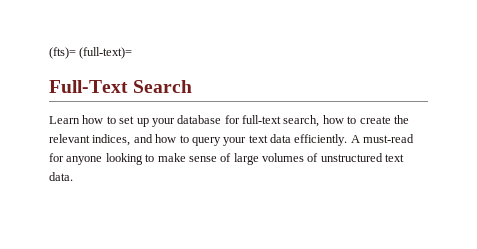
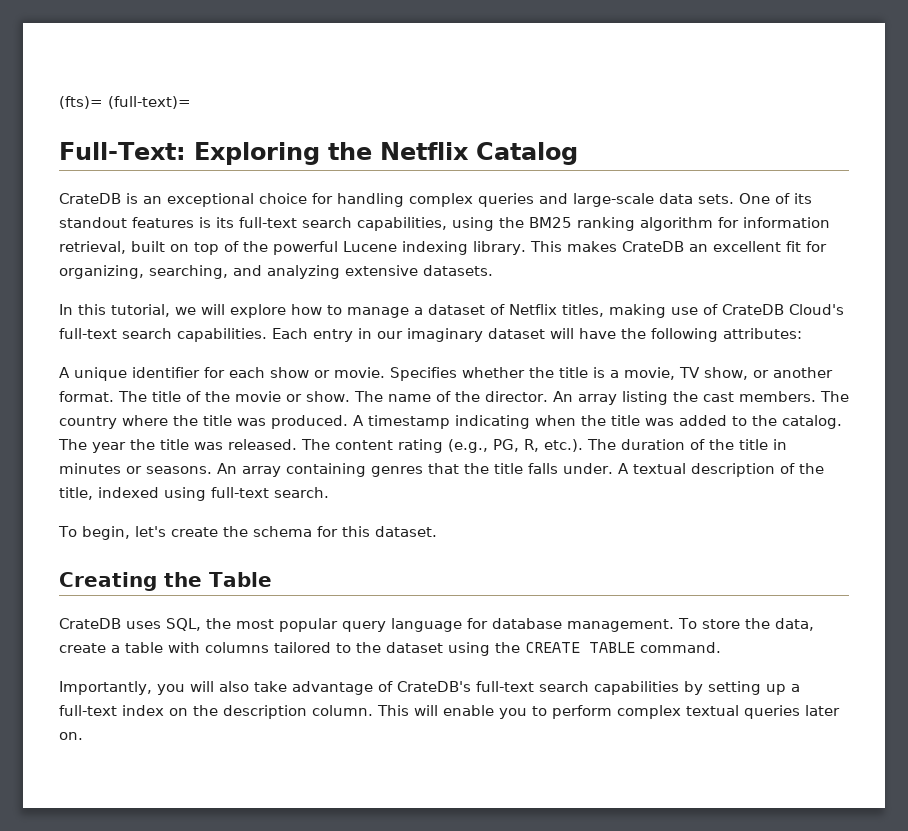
- Full-Text Search
- Learn how to set up your database for full-text search, how to create the relevant indices, and how to query your text data efficiently. A must-read for anyone looking to make sense of large volumes of unstructured text data.
+ Full-Text: Exploring the Netflix Catalog
+ CrateDB is an exceptional choice for handling complex queries and large-scale data sets. One of its standout features is its full-text search capabilities, using the BM25 ranking algorithm for information retrieval, built on top of the powerful Lucene indexing library. This makes CrateDB an excellent fit for organizing, searching, and analyzing extensive datasets.
+ In this tutorial, we will explore how to manage a dataset of Netflix titles, making use of CrateDB Cloud's full-text search capabilities. Each entry in our imaginary dataset will have the following attributes:
+ A unique identifier for each show or movie. Specifies whether the title is a movie, TV show, or another format. The title of the movie or show. The name of the director. An array listing the cast members. The country where the title was produced. A timestamp indicating when the title was added to the catalog. The year the title was released. The content rating (e.g., PG, R, etc.). The duration of the title in minutes or seasons. An array containing genres that the title falls under. A textual description of the title, indexed using full-text search.
+ To begin, let's create the schema for this dataset.
+ Creating the Table
+ CrateDB uses SQL, the most popular query language for database management. To store the data, create a table with columns tailored to the dataset using the CREATE TABLE command.
+ Importantly, you will also take advantage of CrateDB's full-text search capabilities by setting up a full-text index on the description column. This will enable you to perform complex textual queries later on.

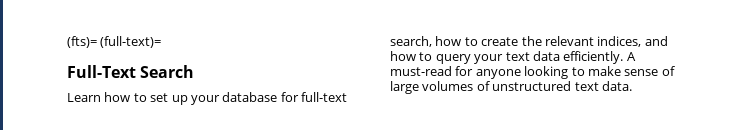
- Full-Text: Exploring the Netflix Catalog
- CrateDB is an exceptional choice for handling complex queries and large-scale data sets. One of its standout features is its full-text search capabilities, using the BM25 ranking algorithm for information retrieval, built on top of the powerful Lucene indexing library. This makes CrateDB an excellent fit for organizing, searching, and analyzing extensive datasets.
- In this tutorial, we will explore how to manage a dataset of Netflix titles, making use of CrateDB Cloud's full-text search capabilities. Each entry in our imaginary dataset will have the following attributes:
- A unique identifier for each show or movie. Specifies whether the title is a movie, TV show, or another format. The title of the movie or show. The name of the director. An array listing the cast members. The country where the title was produced. A timestamp indicating when the title was added to the catalog. The year the title was released. The content rating (e.g., PG, R, etc.). The duration of the title in minutes or seasons. An array containing genres that the title falls under. A textual description of the title, indexed using full-text search.
- To begin, let's create the schema for this dataset.
- Creating the Table
- CrateDB uses SQL, the most popular query language for database management. To store the data, create a table with columns tailored to the dataset using the CREATE TABLE command.
- Importantly, you will also take advantage of CrateDB's full-text search capabilities by setting up a full-text index on the description column. This will enable you to perform complex textual queries later on.
+ Full-Text Search
+ Learn how to set up your database for full-text search, how to create the relevant indices, and how to query your text data efficiently. A must-read for anyone looking to make sense of large volumes of unstructured text data.

